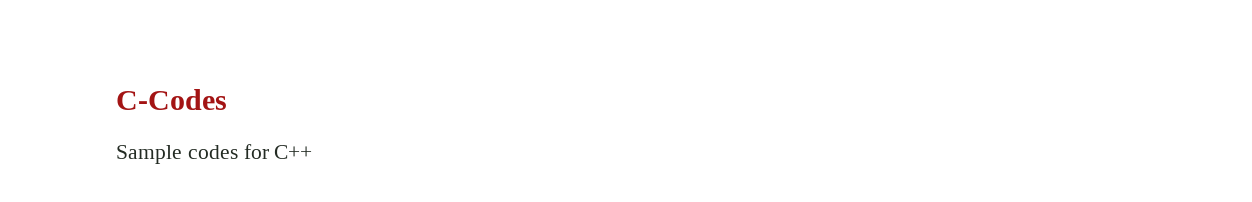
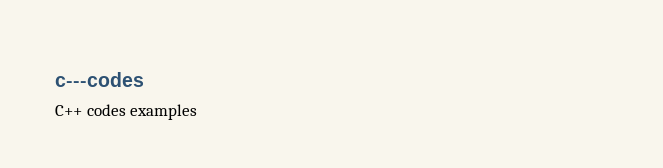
- C-Codes
- Sample codes for C++
+ c---codes
+ C++ codes examples

